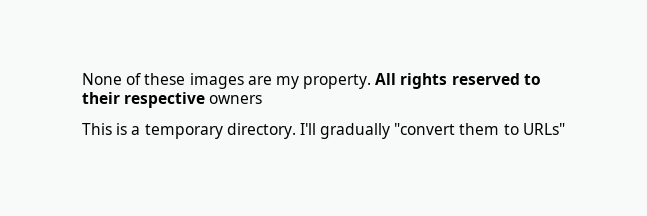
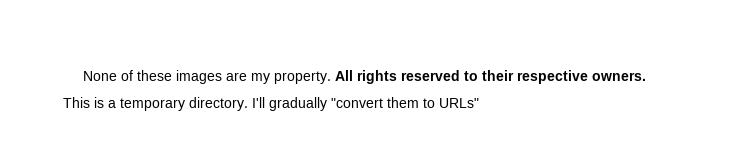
- All rights reserved to their respective owners
+ All rights reserved to their respective owners.

